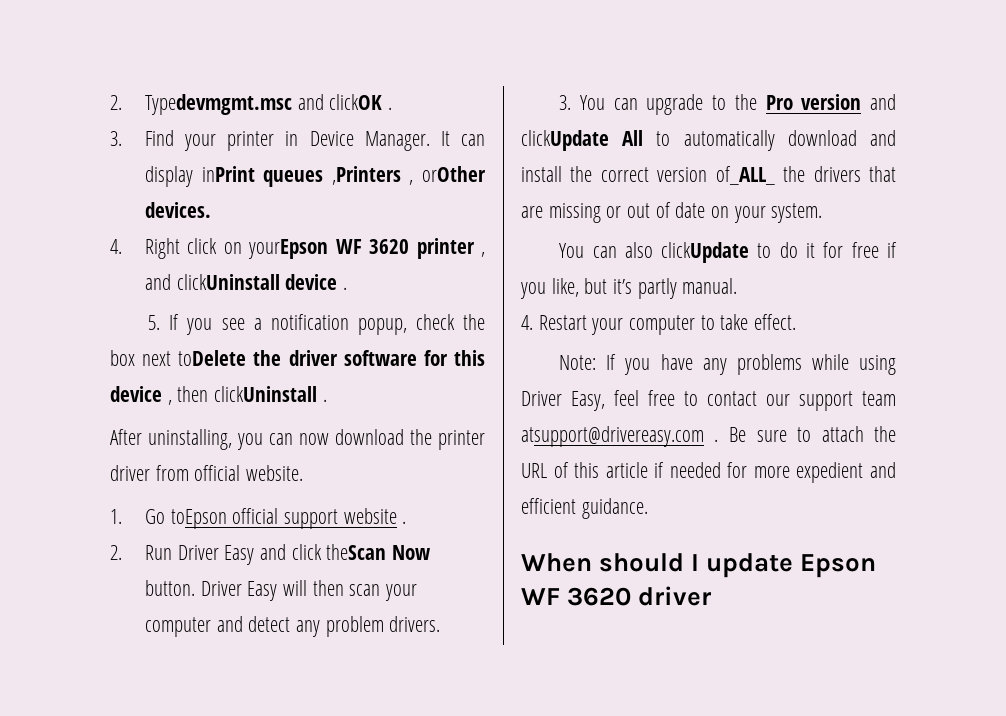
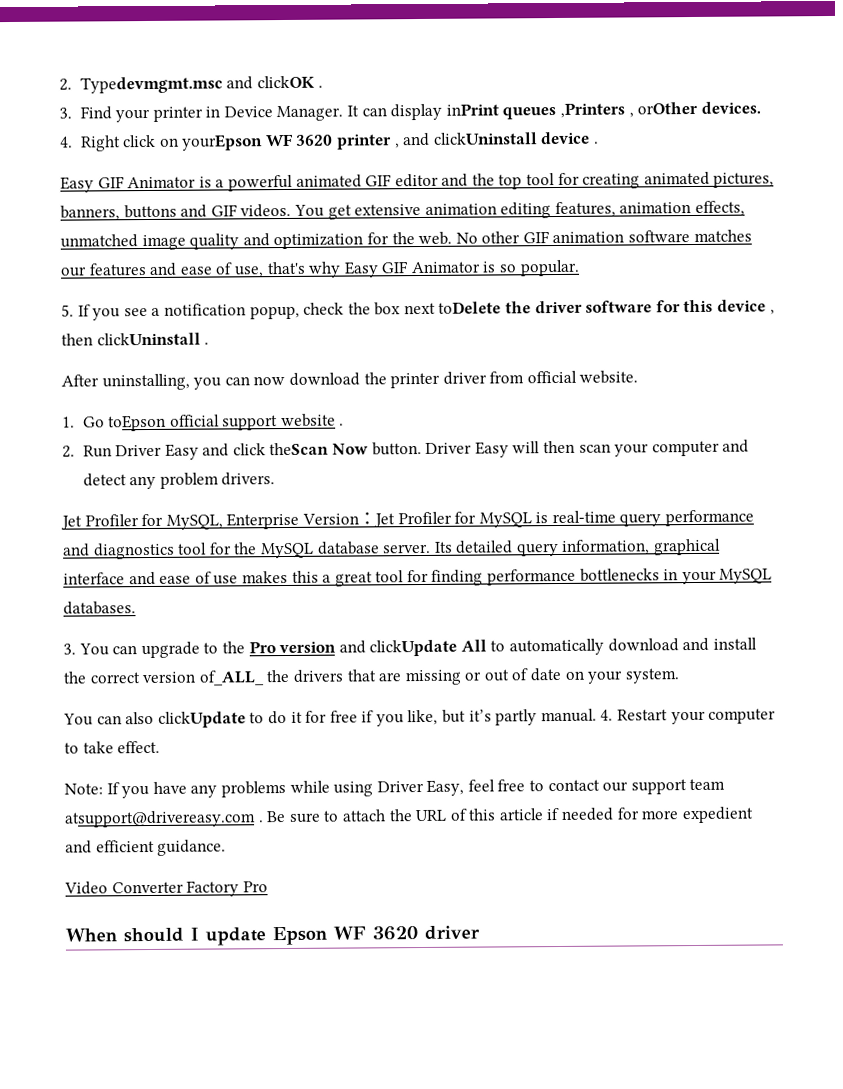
+ Easy GIF Animator is a powerful animated GIF editor and the top tool for creating animated pictures, banners, buttons and GIF videos. You get extensive animation editing features, animation effects, unmatched image quality and optimization for the web. No other GIF animation software matches our features and ease of use, that's why Easy GIF Animator is so popular.
+ Jet Profiler for MySQL, Enterprise Version：Jet Profiler for MySQL is real-time query performance and diagnostics tool for the MySQL database server. Its detailed query information, graphical interface and ease of use makes this a great tool for finding performance bottlenecks in your MySQL databases.
- You can also clickUpdate to do it for free if you like, but it’s partly manual.
- 4. Restart your computer to take effect.
+ You can also clickUpdate to do it for free if you like, but it’s partly manual. 4. Restart your computer to take effect.
+ Video Converter Factory Pro

